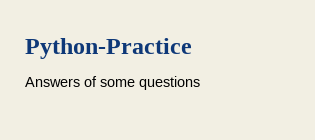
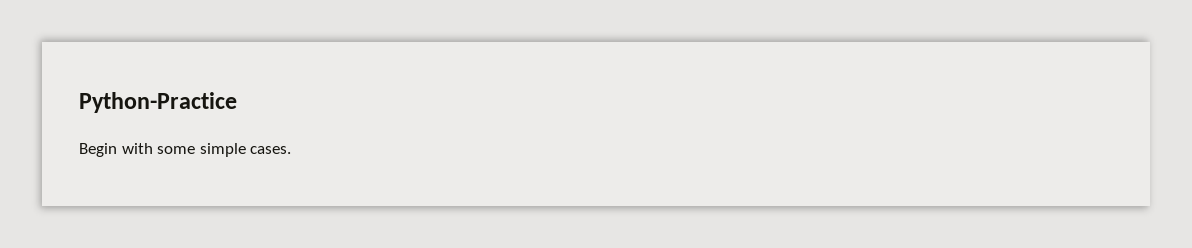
- Answers of some questions
+ Begin with some simple cases.

